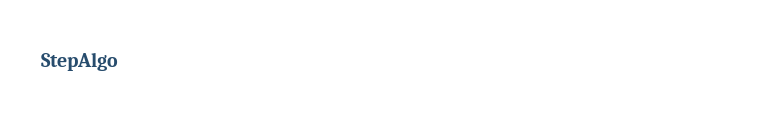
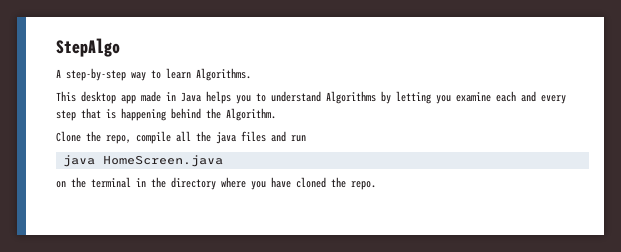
+ A step-by-step way to learn Algorithms.
+ This desktop app made in Java helps you to understand Algorithms by letting you examine each and every step that is happening behind the Algorithm.
+ Clone the repo, compile all the java files and run
+ java HomeScreen.java
+ on the terminal in the directory where you have cloned the repo.

